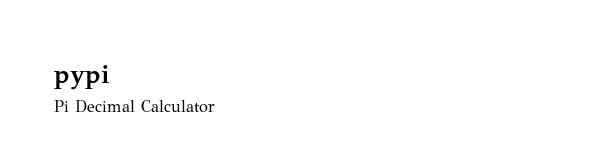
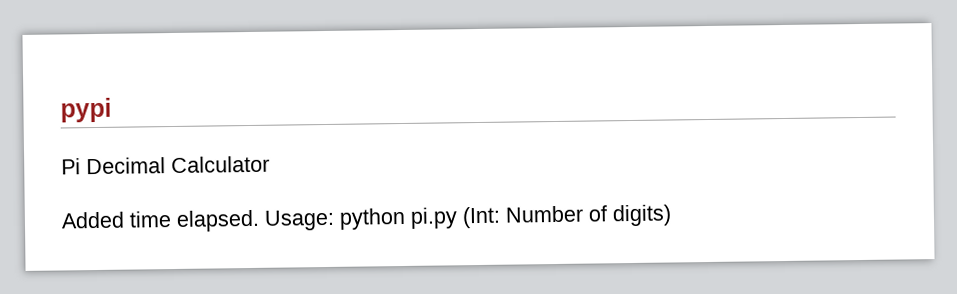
+ Added time elapsed. Usage: python pi.py (Int: Number of digits)

